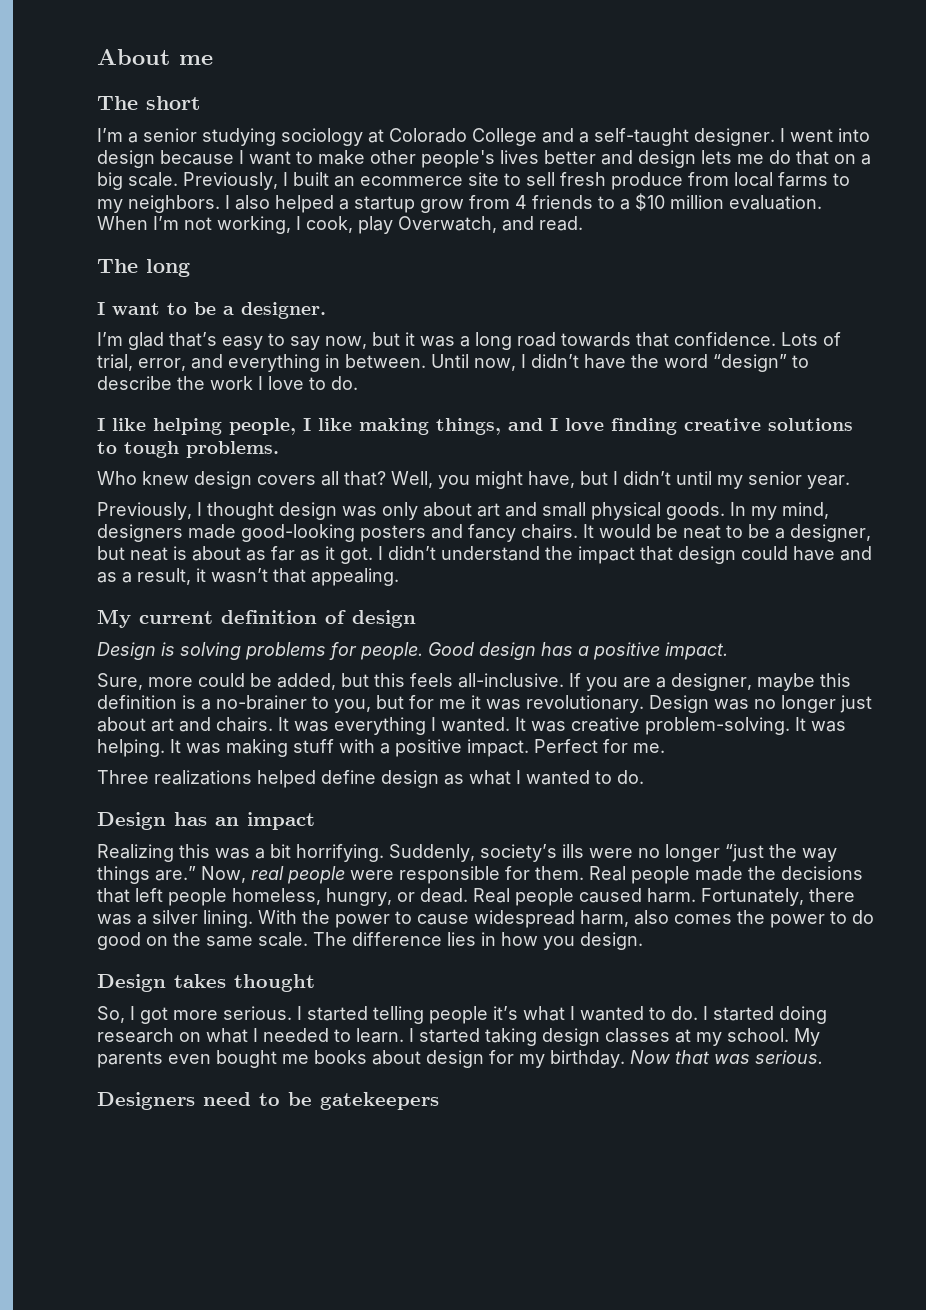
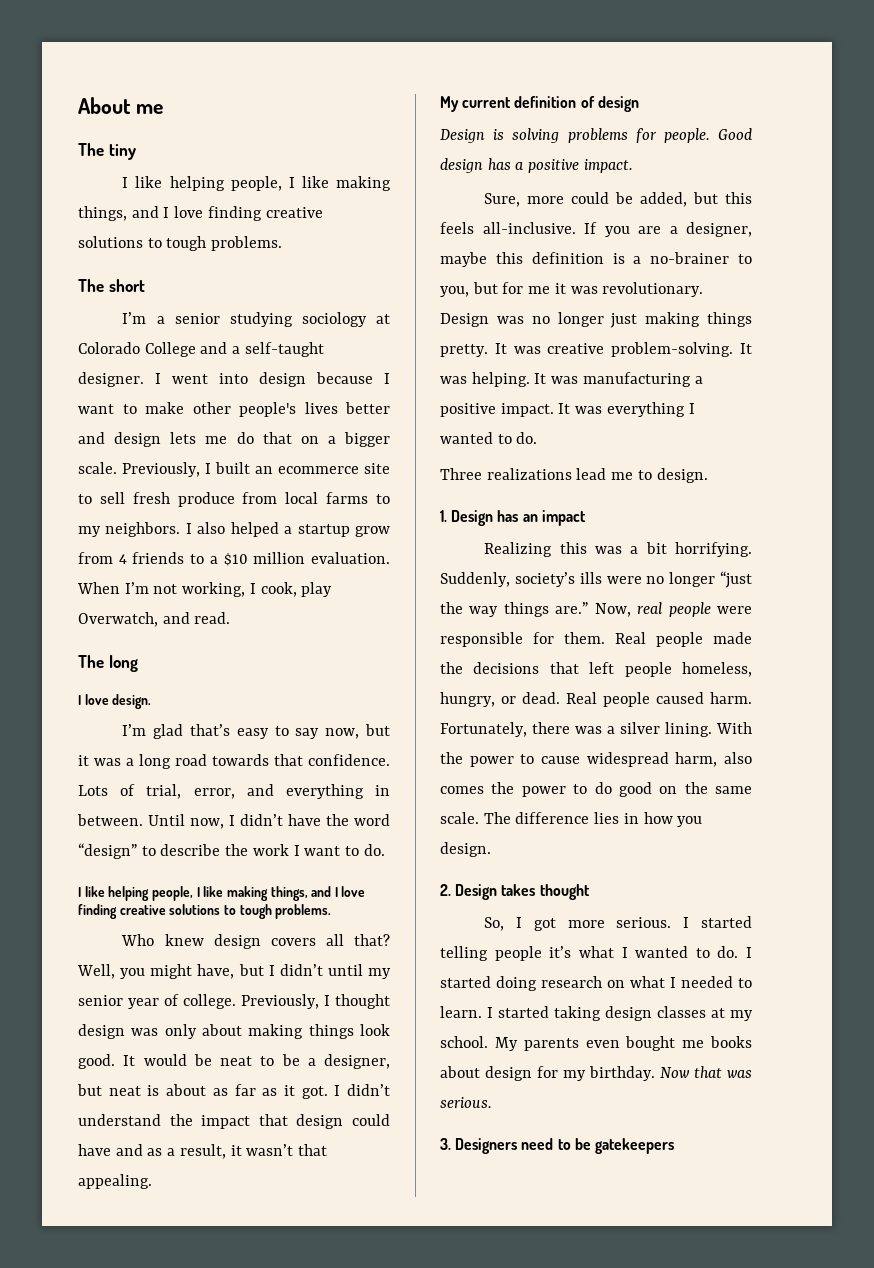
+ The tiny
+ I like helping people, I like making things, and I love finding creative solutions to tough problems.
- I went into design because I want to make other people's lives better and design lets me do that on a big scale.
+ I went into design because I want to make other people's lives better and design lets me do that on a bigger scale.
- I want to be a designer.
+ I love design.
- Until now, I didn’t have the word “design” to describe the work I love to do.
+ Until now, I didn’t have the word “design” to describe the work I want to do.
- Well, you might have, but I didn’t until my senior year.
- Previously, I thought design was only about art and small physical goods. In my mind, designers made good-looking posters and fancy chairs.
+ Well, you might have, but I didn’t until my senior year of college. Previously, I thought design was only about making things look good.
- Design was no longer just about art and chairs. It was everything I wanted.
+ Design was no longer just making things pretty.
- It was making stuff with a positive impact. Perfect for me.
- Three realizations helped define design as what I wanted to do.
- Design has an impact
+ It was manufacturing a positive impact. It was everything I wanted to do.
+ Three realizations lead me to design.
+ 1. Design has an impact
- Design takes thought
+ 2. Design takes thought
- Designers need to be gatekeepers
+ 3. Designers need to be gatekeepers

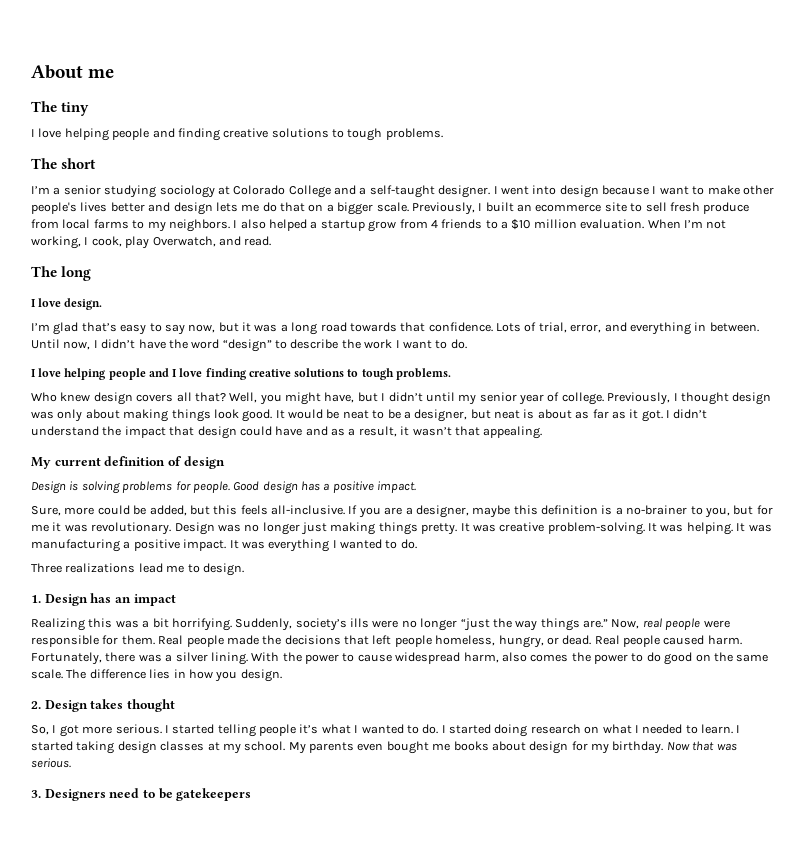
  The tiny
- I like helping people, I like making things, and I love finding creative solutions to tough problems.
+ I love helping people and finding creative solutions to tough problems.
  Until now, I didn’t have the word “design” to describe the work I want to do.
- I like helping people, I like making things, and I love finding creative solutions to tough problems.
+ I love helping people and I love finding creative solutions to tough problems.

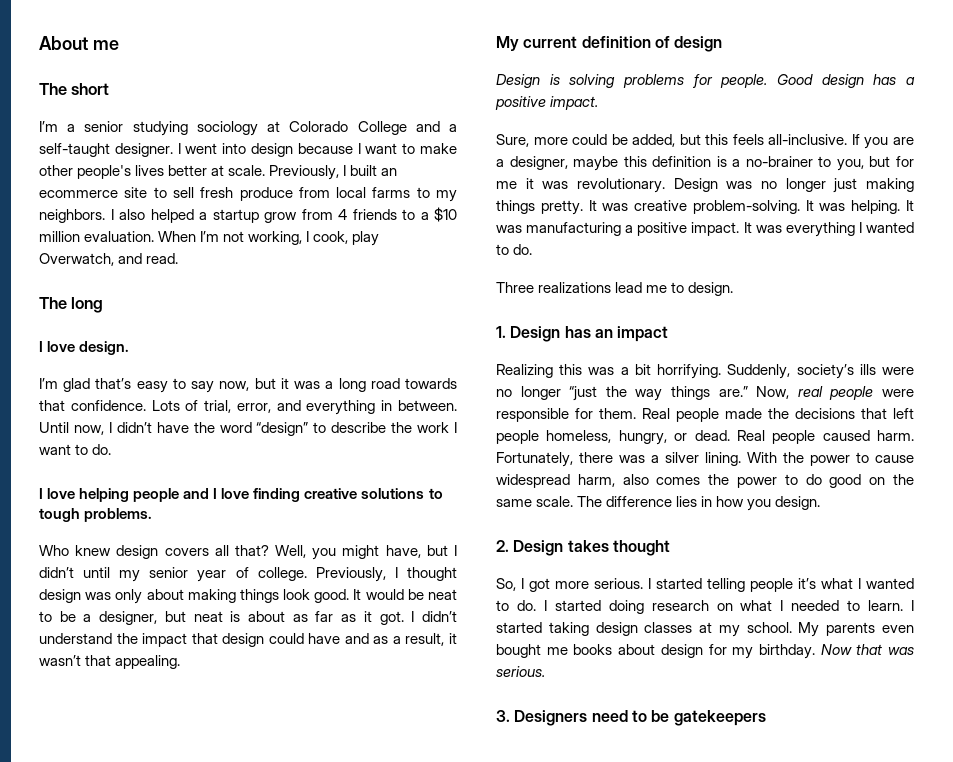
- The tiny
- I love helping people and finding creative solutions to tough problems.
- I went into design because I want to make other people's lives better and design lets me do that on a bigger scale.
+ I went into design because I want to make other people's lives better at scale.

